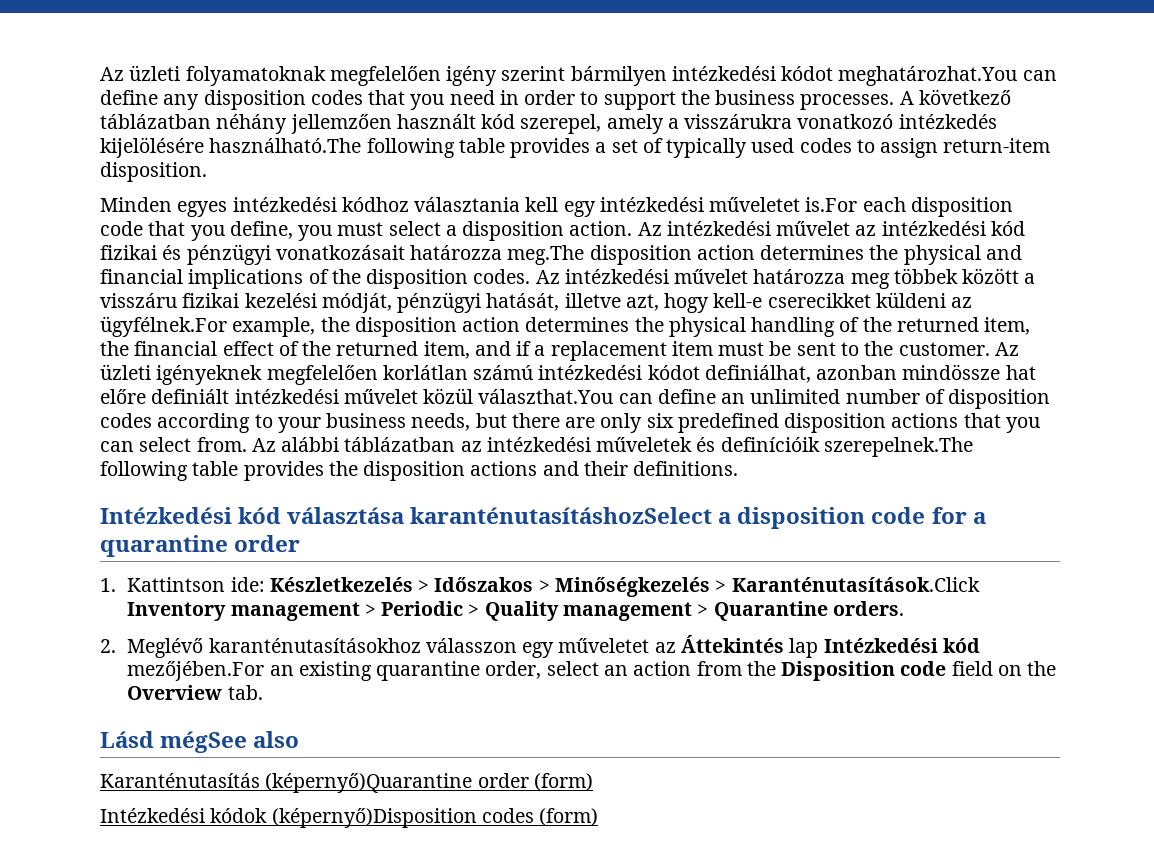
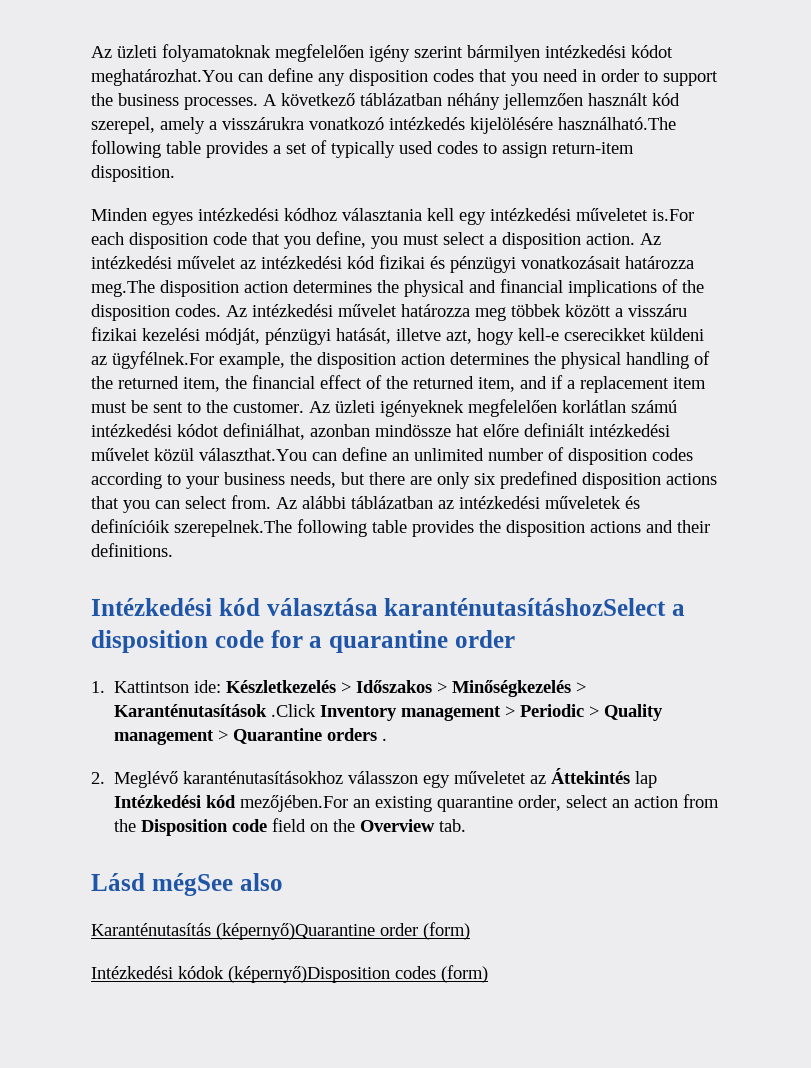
- 1. Kattintson ide: Készletkezelés > Időszakos > Minőségkezelés > Karanténutasítások.Click Inventory management > Periodic > Quality management > Quarantine orders.
+ 1. Kattintson ide: Készletkezelés > Időszakos > Minőségkezelés > Karanténutasítások .Click Inventory management > Periodic > Quality management > Quarantine orders .

